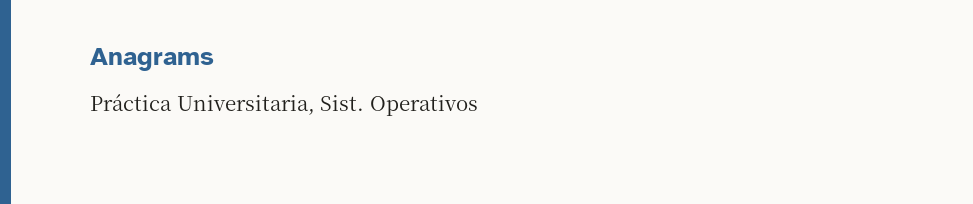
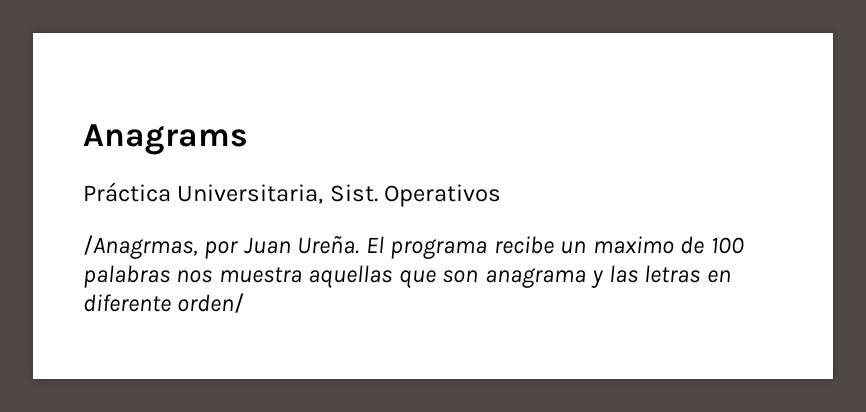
+ /Anagrmas, por Juan Ureña. El programa recibe un maximo de 100 palabras nos muestra aquellas que son anagrama y las letras en diferente orden/

